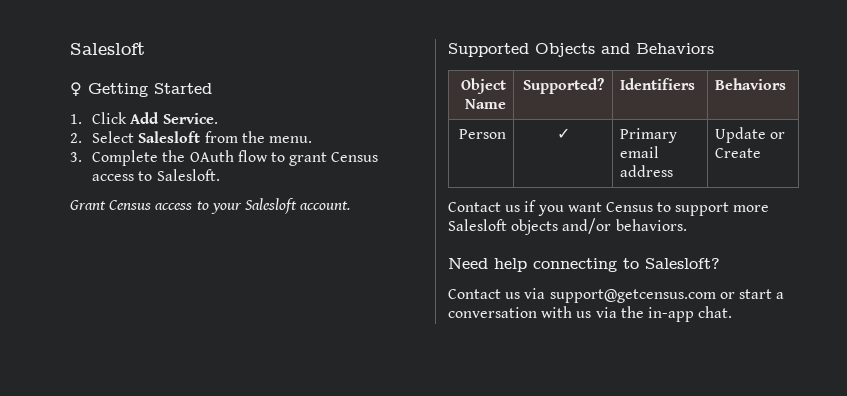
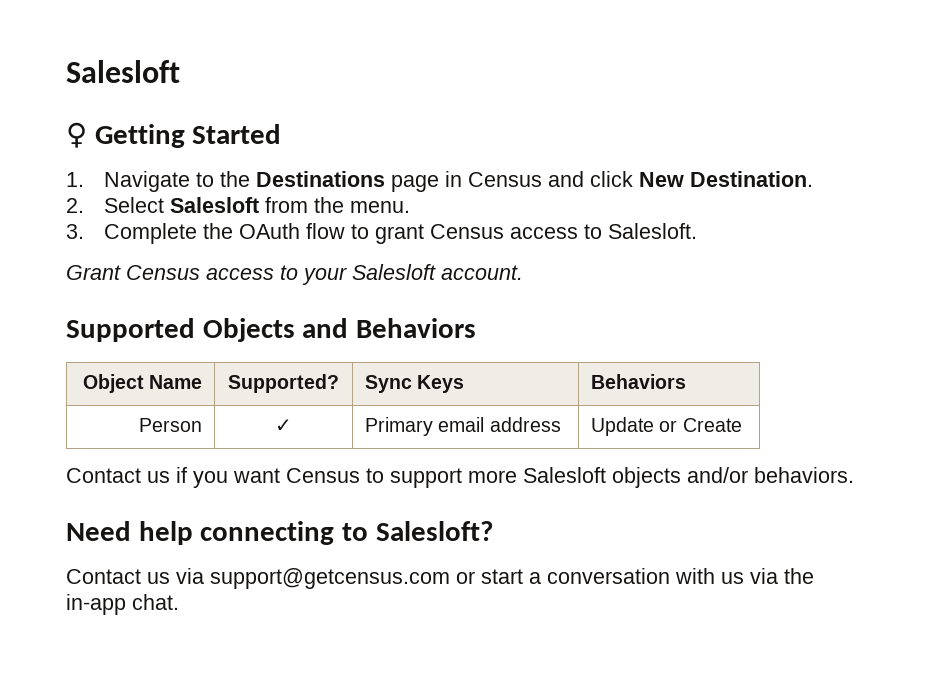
- 1. Click Add Service.
+ 1. Navigate to the Destinations page in Census and click New Destination.
- Object Name | Supported? | Identifiers | Behaviors
+ Object Name | Supported? | Sync Keys | Behaviors

